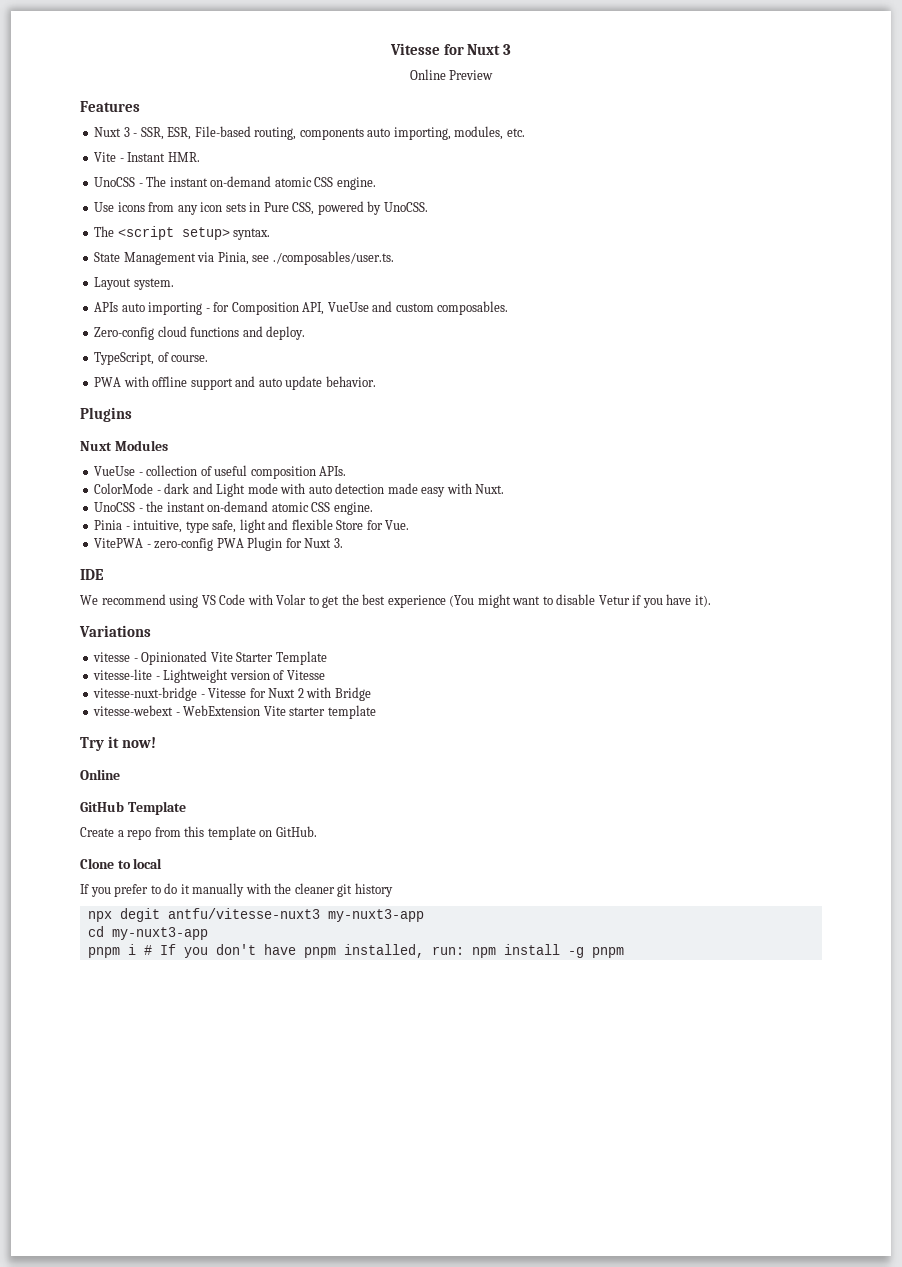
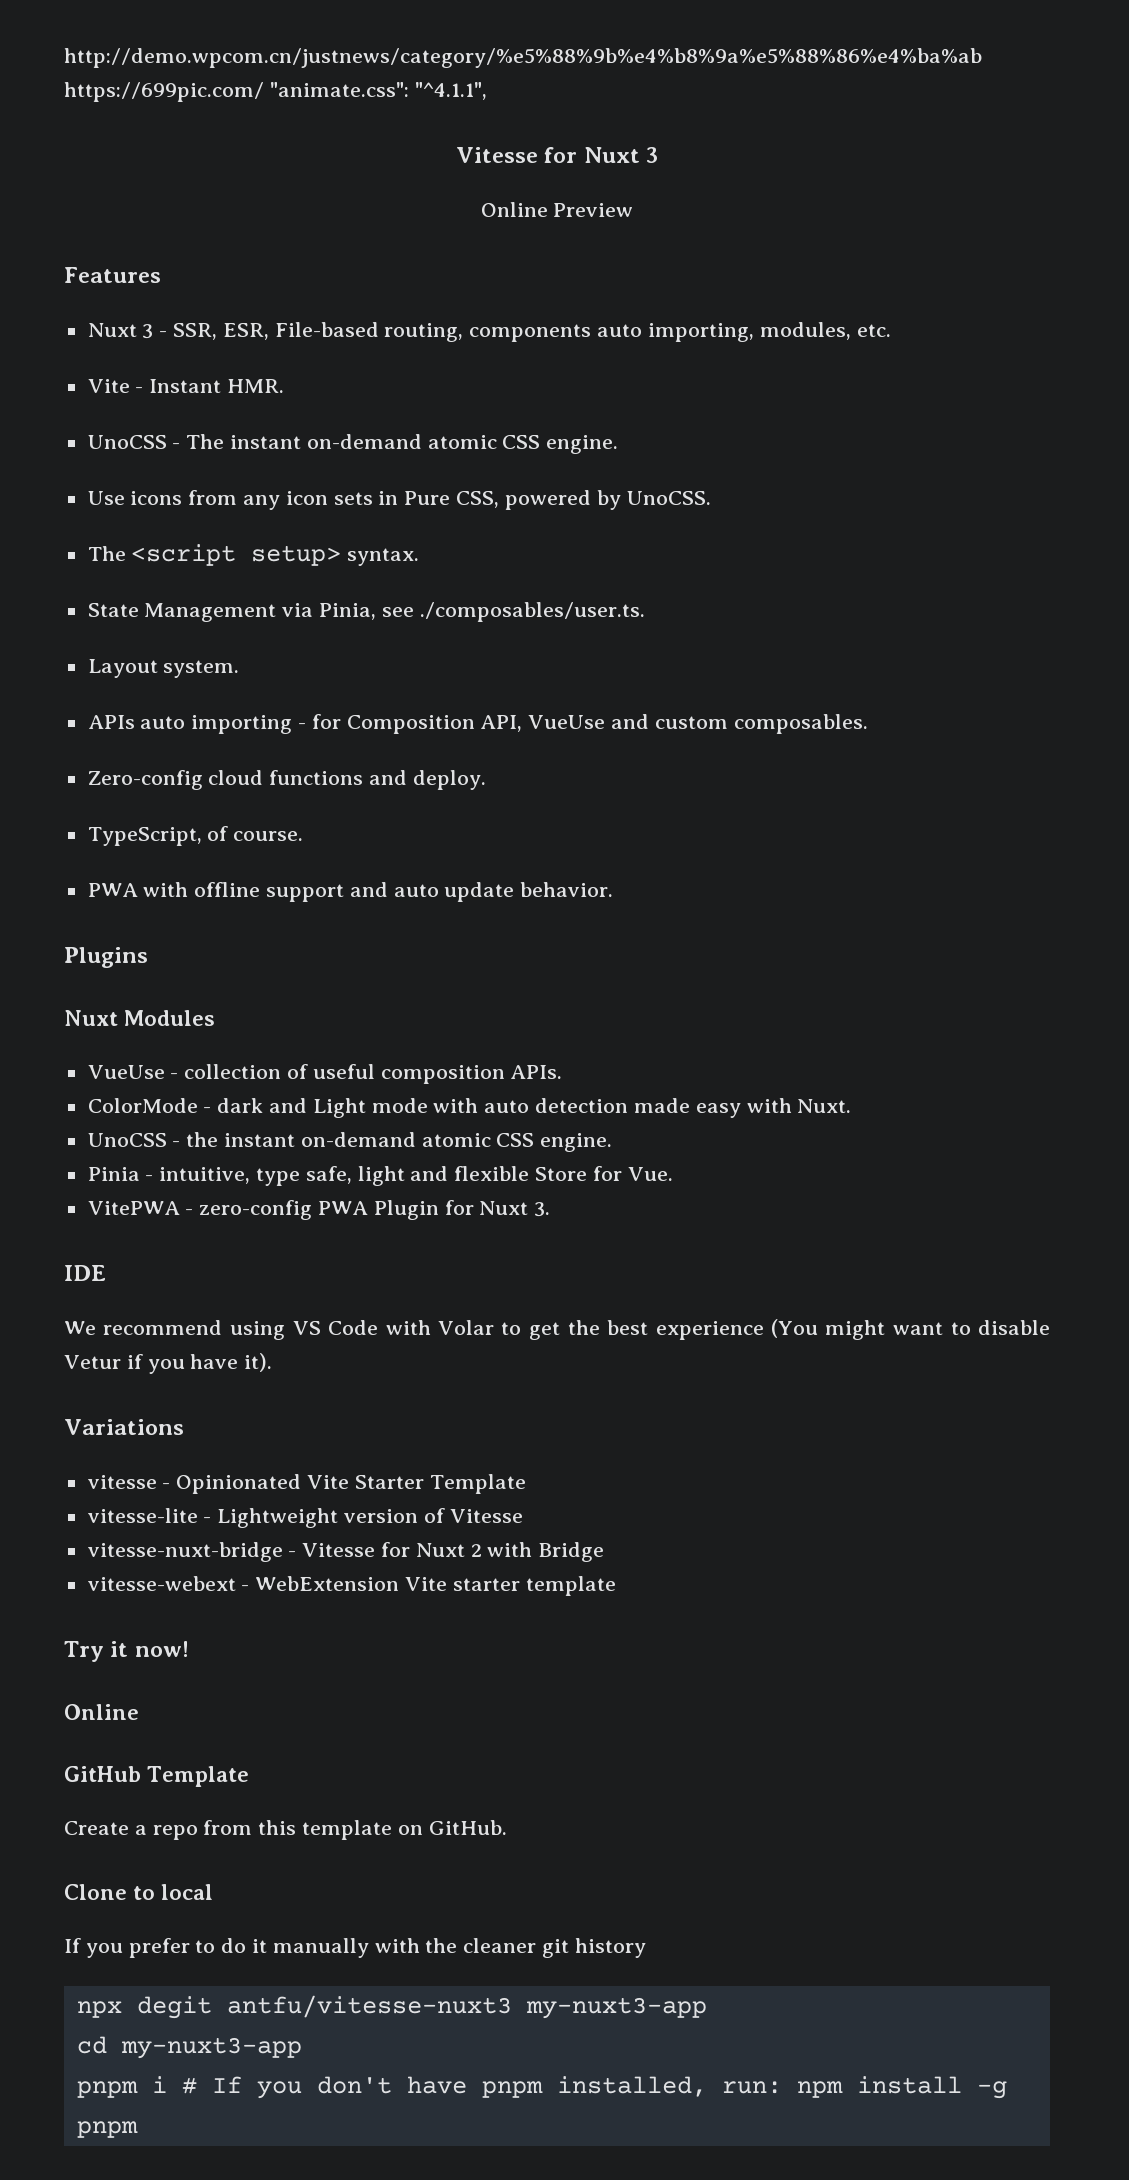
+ http://demo.wpcom.cn/justnews/category/%e5%88%9b%e4%b8%9a%e5%88%86%e4%ba%ab https://699pic.com/ "animate.css": "^4.1.1",

